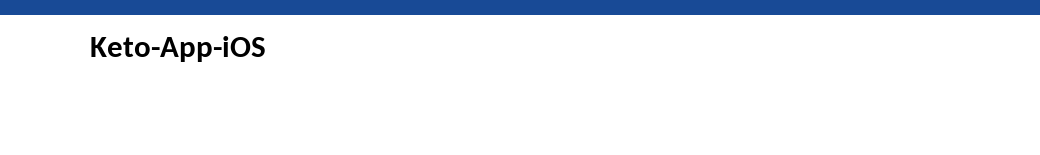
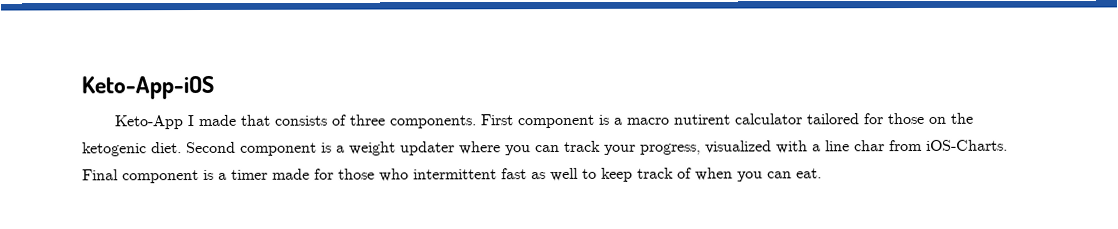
+ Keto-App I made that consists of three components. First component is a macro nutirent calculator tailored for those on the ketogenic diet. Second component is a weight updater where you can track your progress, visualized with a line char from iOS-Charts. Final component is a timer made for those who intermittent fast as well to keep track of when you can eat.

